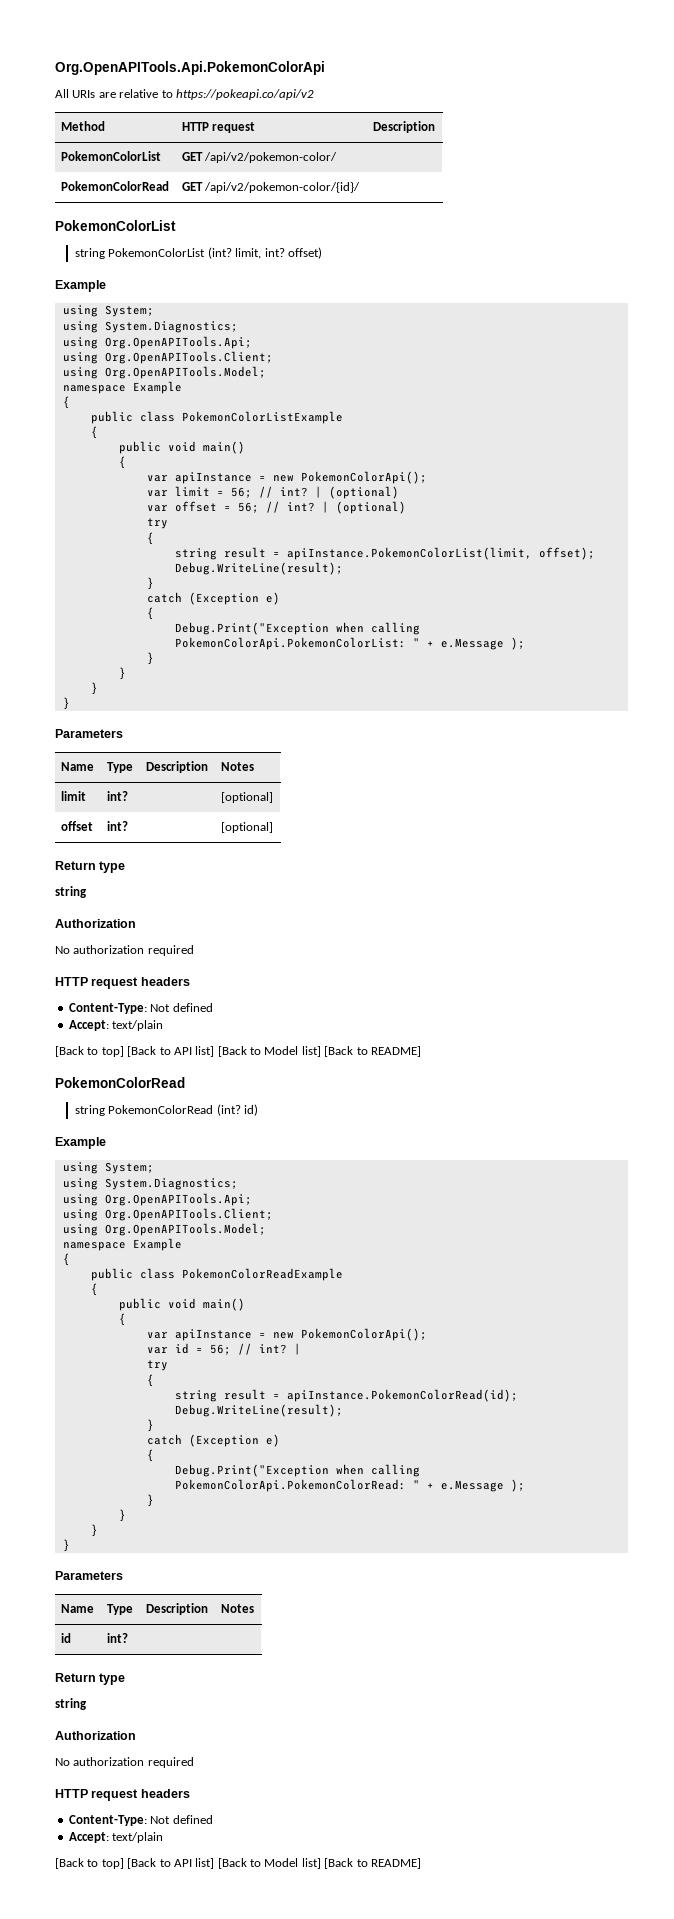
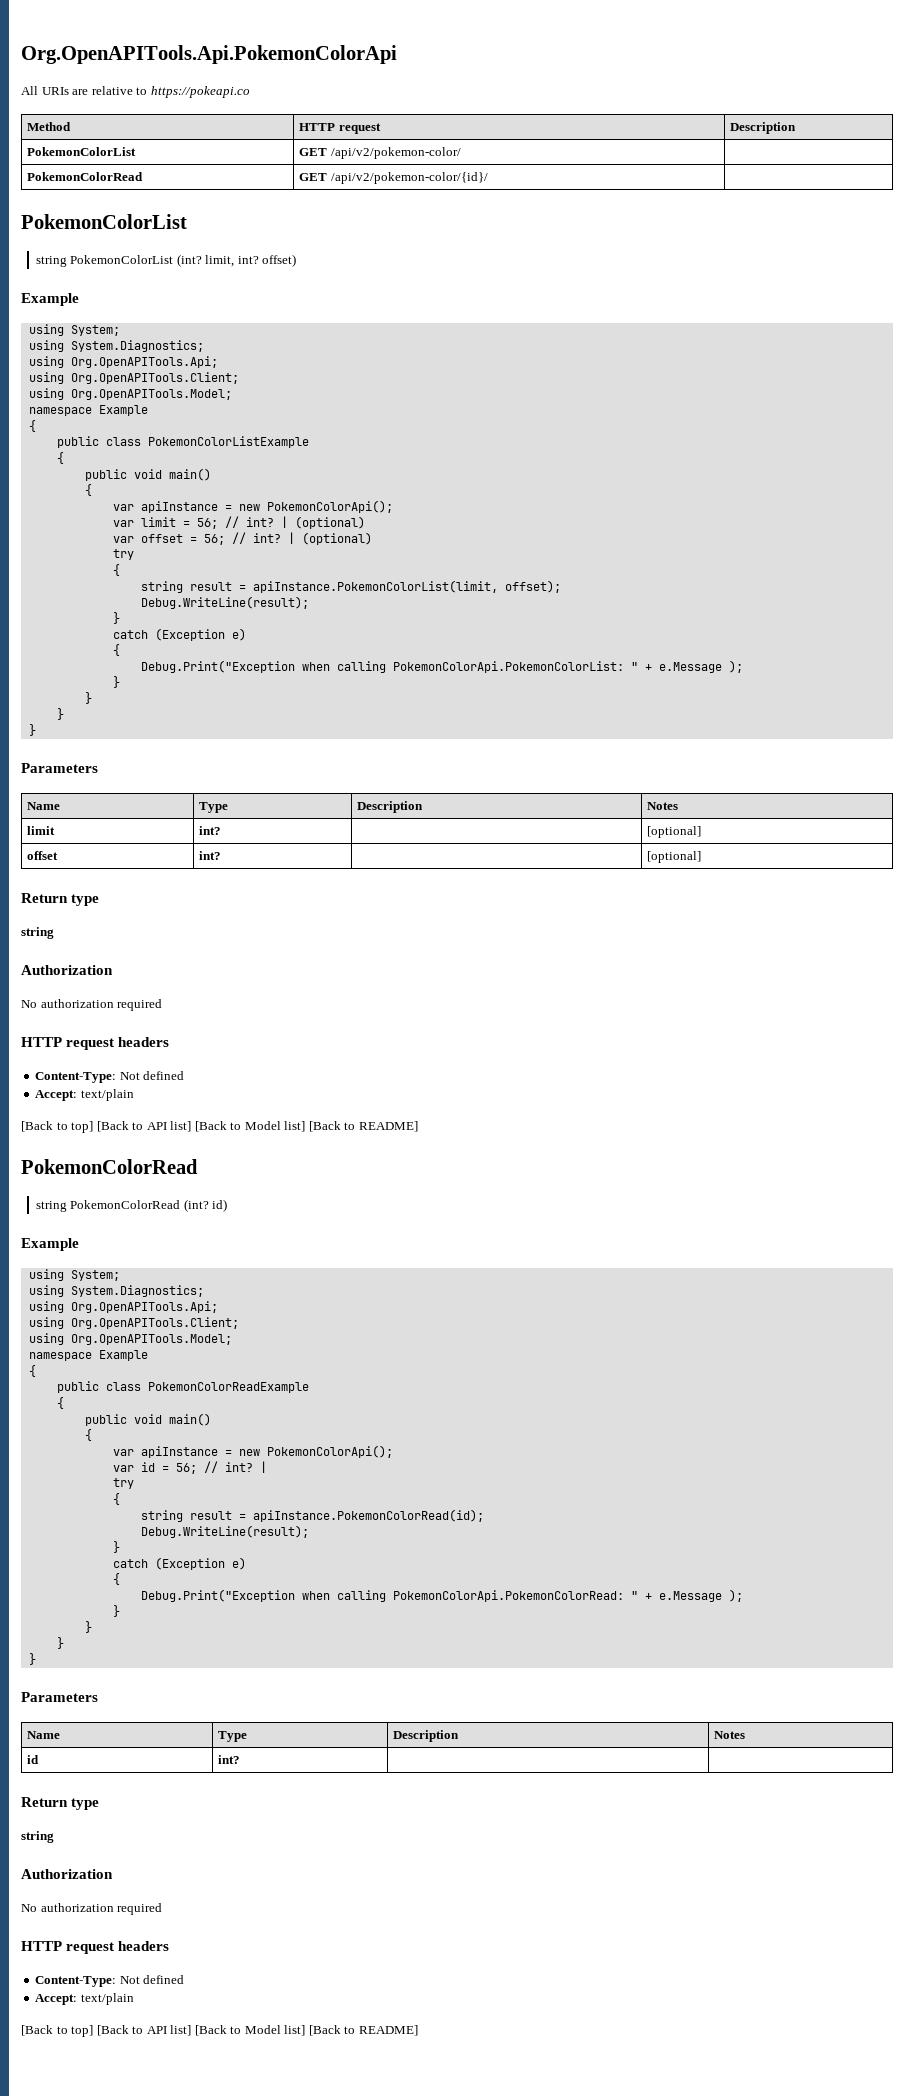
- All URIs are relative to https://pokeapi.co/api/v2
+ All URIs are relative to https://pokeapi.co

